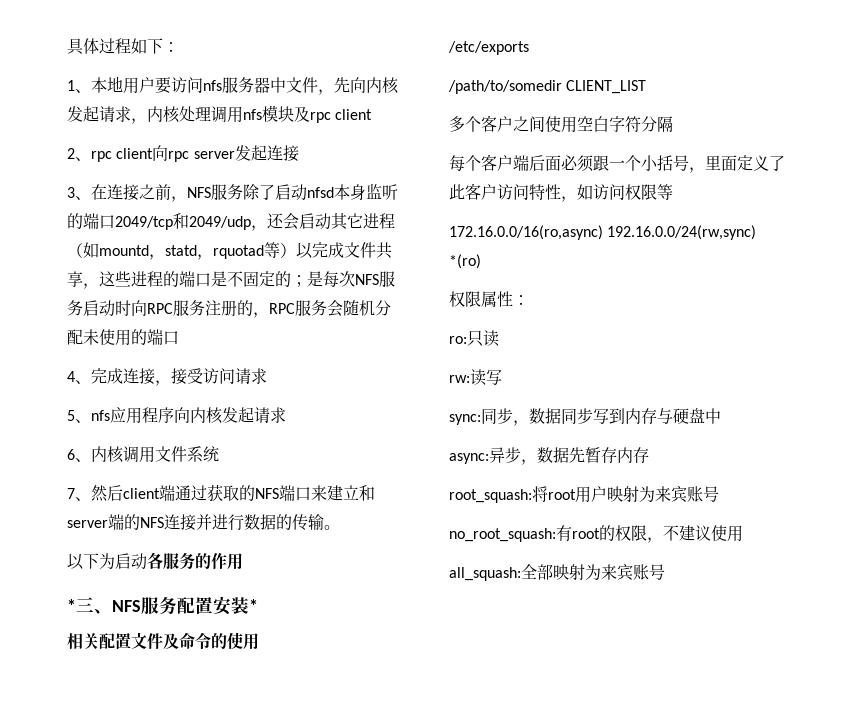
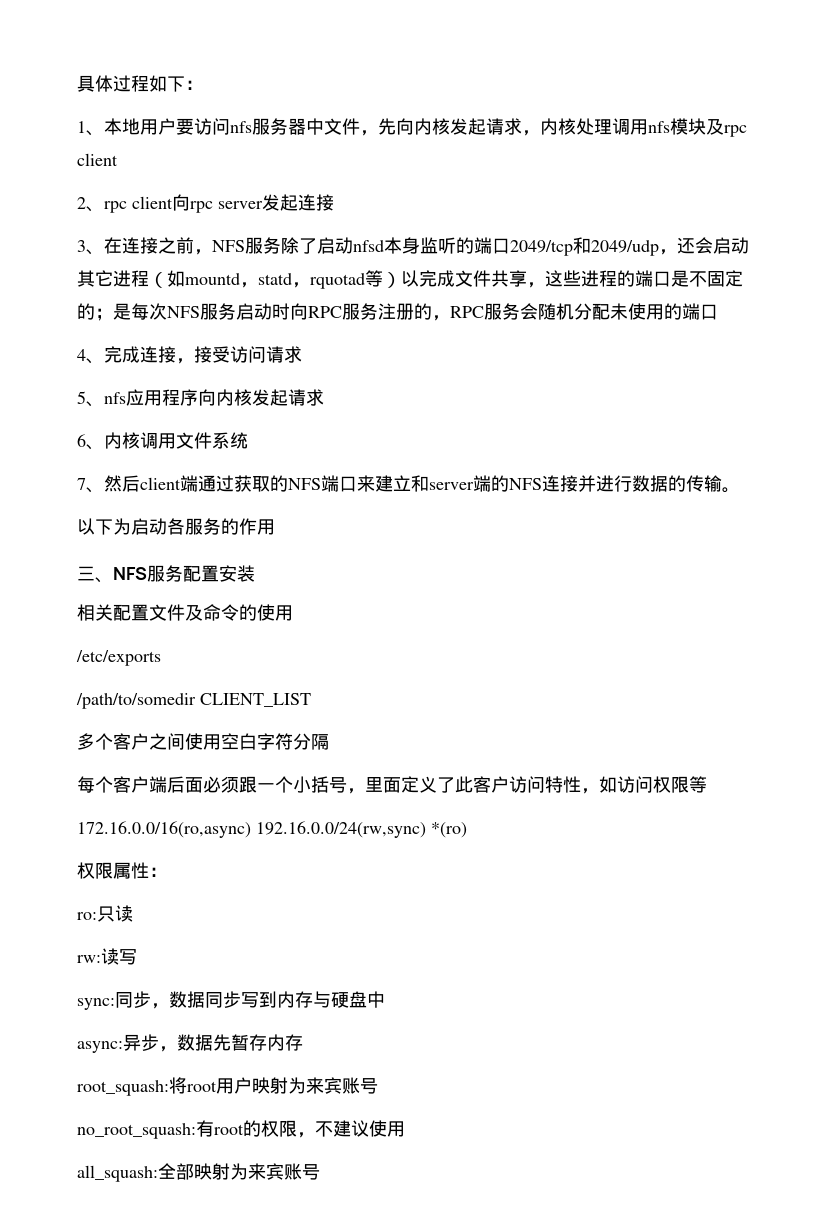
- *三、NFS服务配置安装*
+ 三、NFS服务配置安装

